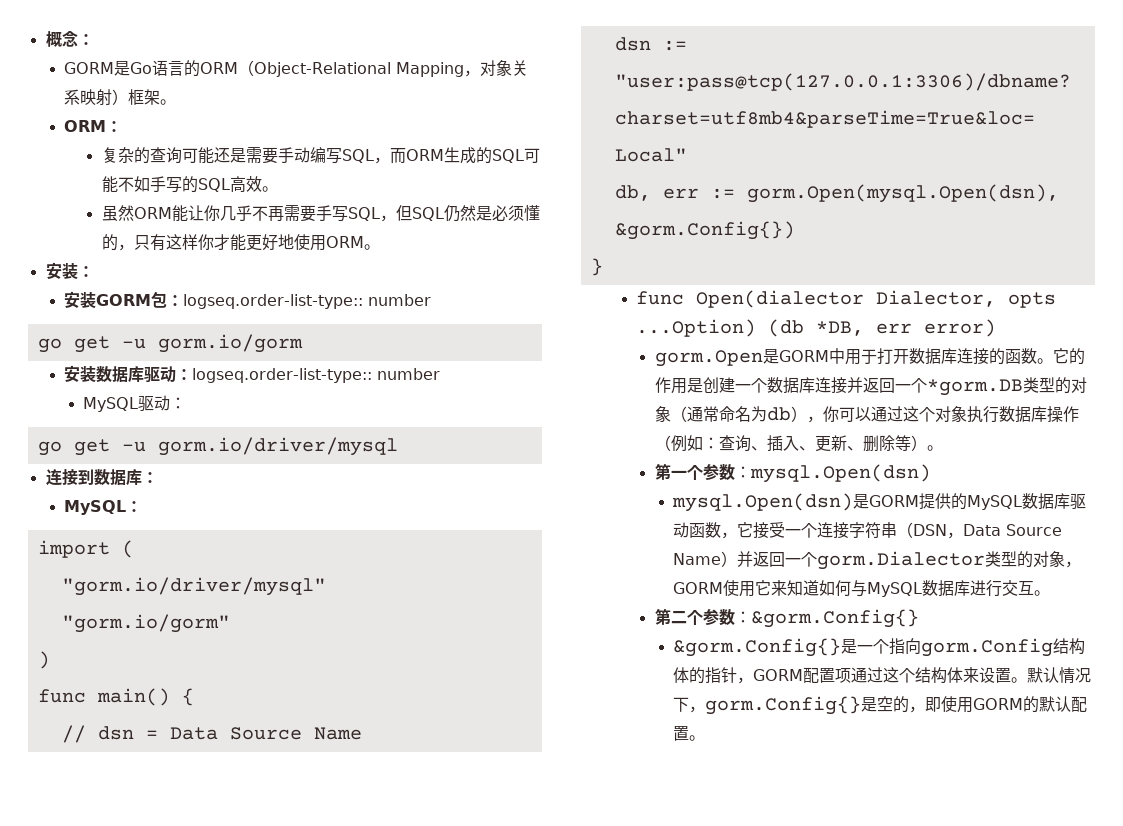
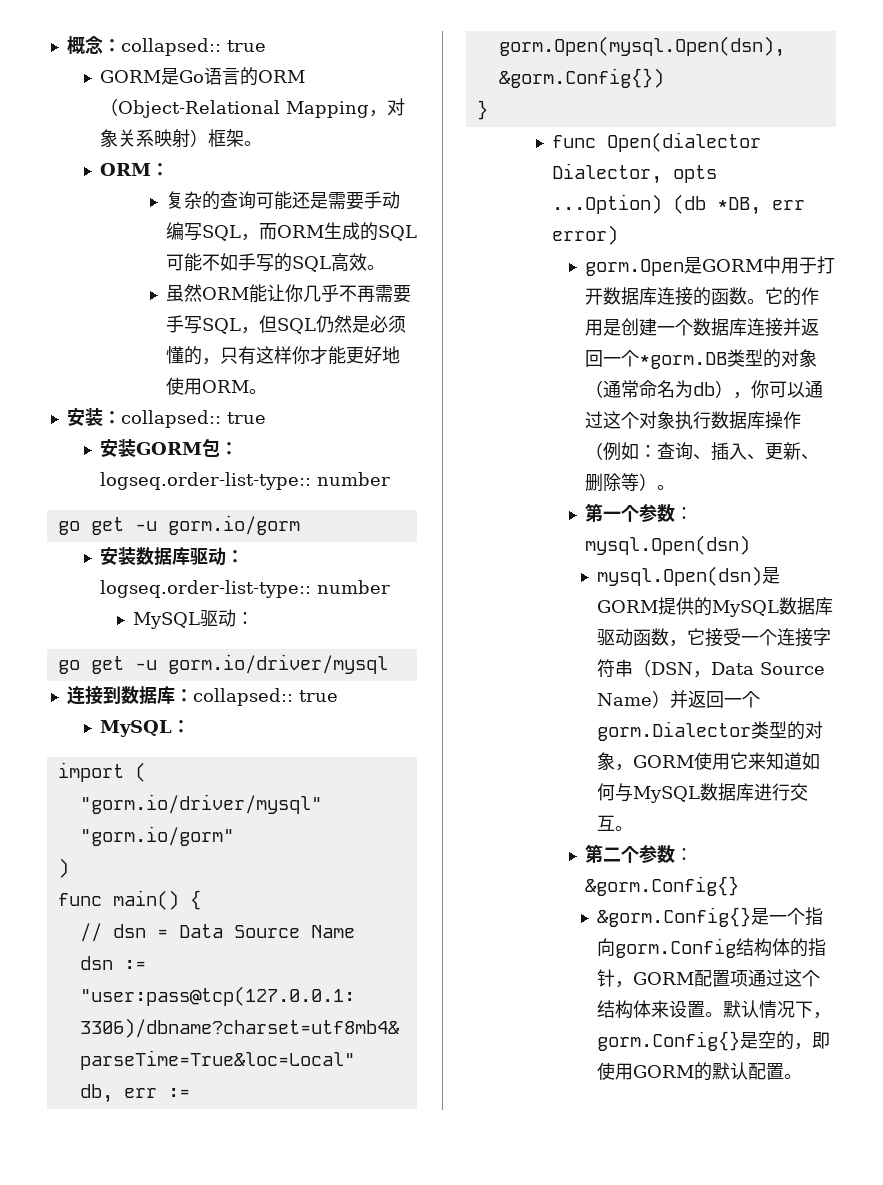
- 概念：
+ 概念：collapsed:: true
- 安装：
+ 安装：collapsed:: true
- 连接到数据库：
+ 连接到数据库：collapsed:: true

